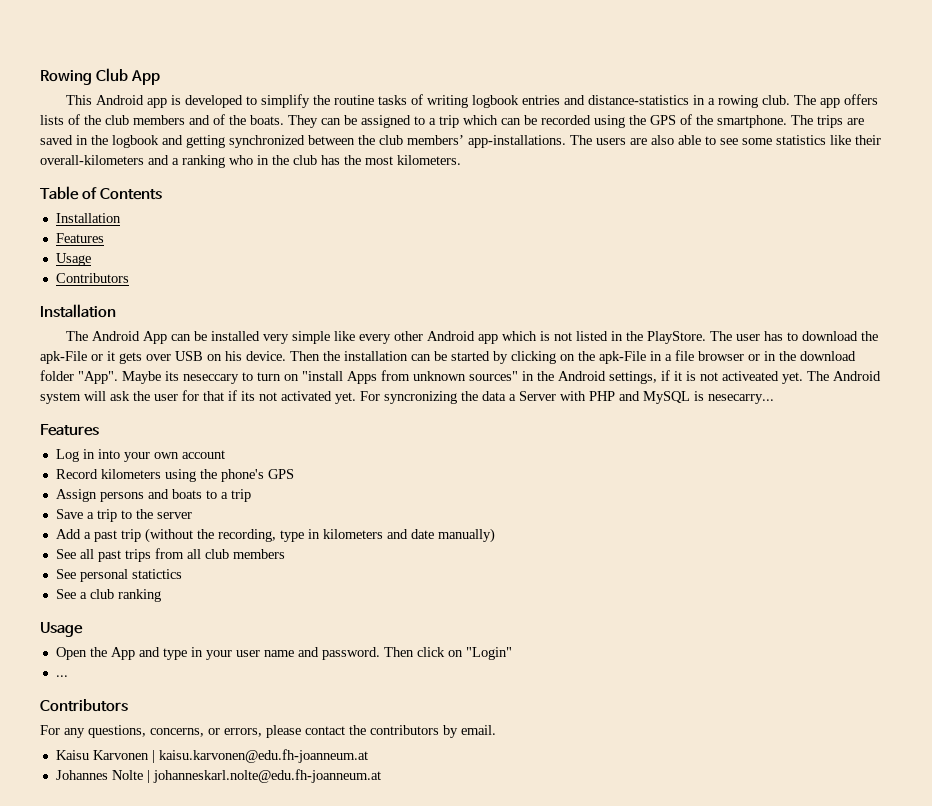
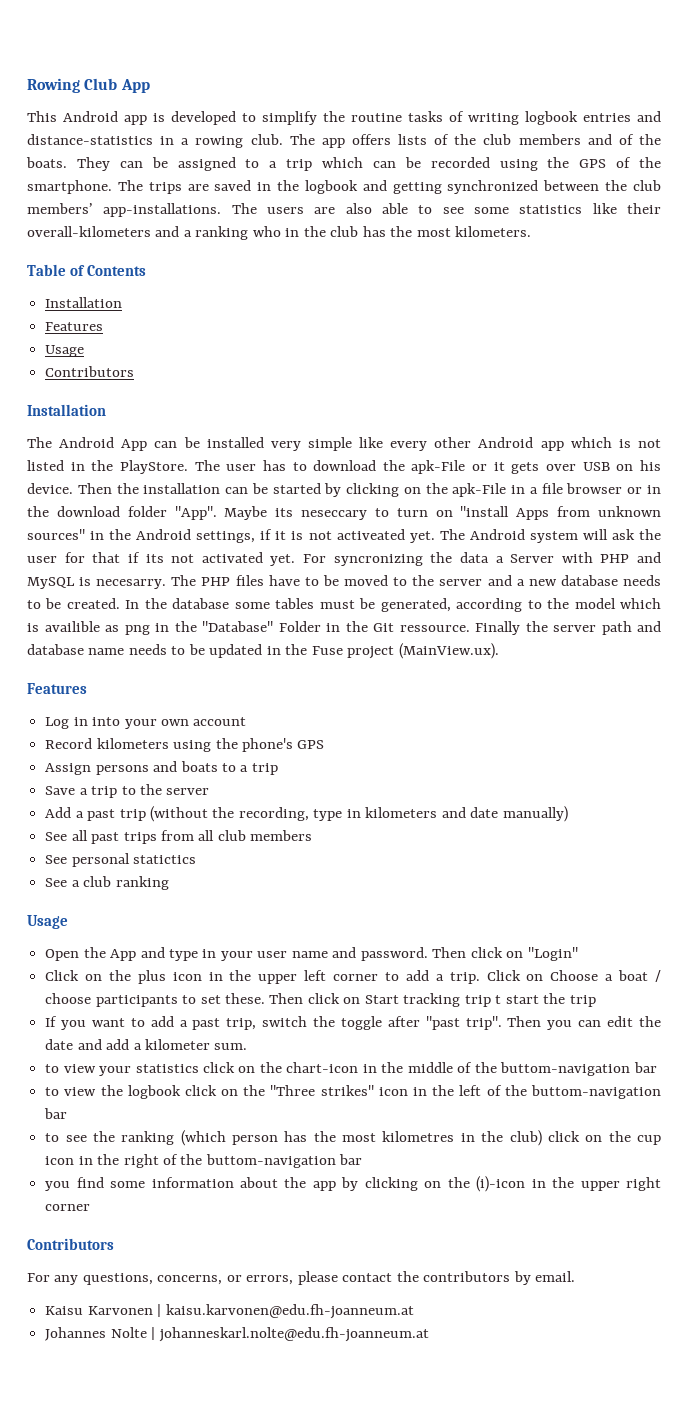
- For syncronizing the data a Server with PHP and MySQL is nesecarry...
+ For syncronizing the data a Server with PHP and MySQL is necesarry. The PHP files have to be moved to the server and a new database needs to be created. In the database some tables must be generated, according to the model which is availible as png in the "Database" Folder in the Git ressource. Finally the server path and database name needs to be updated in the Fuse project (MainView.ux).
- ...
+ Click on the plus icon in the upper left corner to add a trip. Click on Choose a boat / choose participants to set these. Then click on Start tracking trip t start the trip
+ If you want to add a past trip, switch the toggle after "past trip". Then you can edit the date and add a kilometer sum.
+ to view your statistics click on the chart-icon in the middle of the buttom-navigation bar
+ to view the logbook click on the "Three strikes" icon in the left of the buttom-navigation bar
+ to see the ranking (which person has the most kilometres in the club) click on the cup icon in the right of the buttom-navigation bar
+ you find some information about the app by clicking on the (i)-icon in the upper right corner

